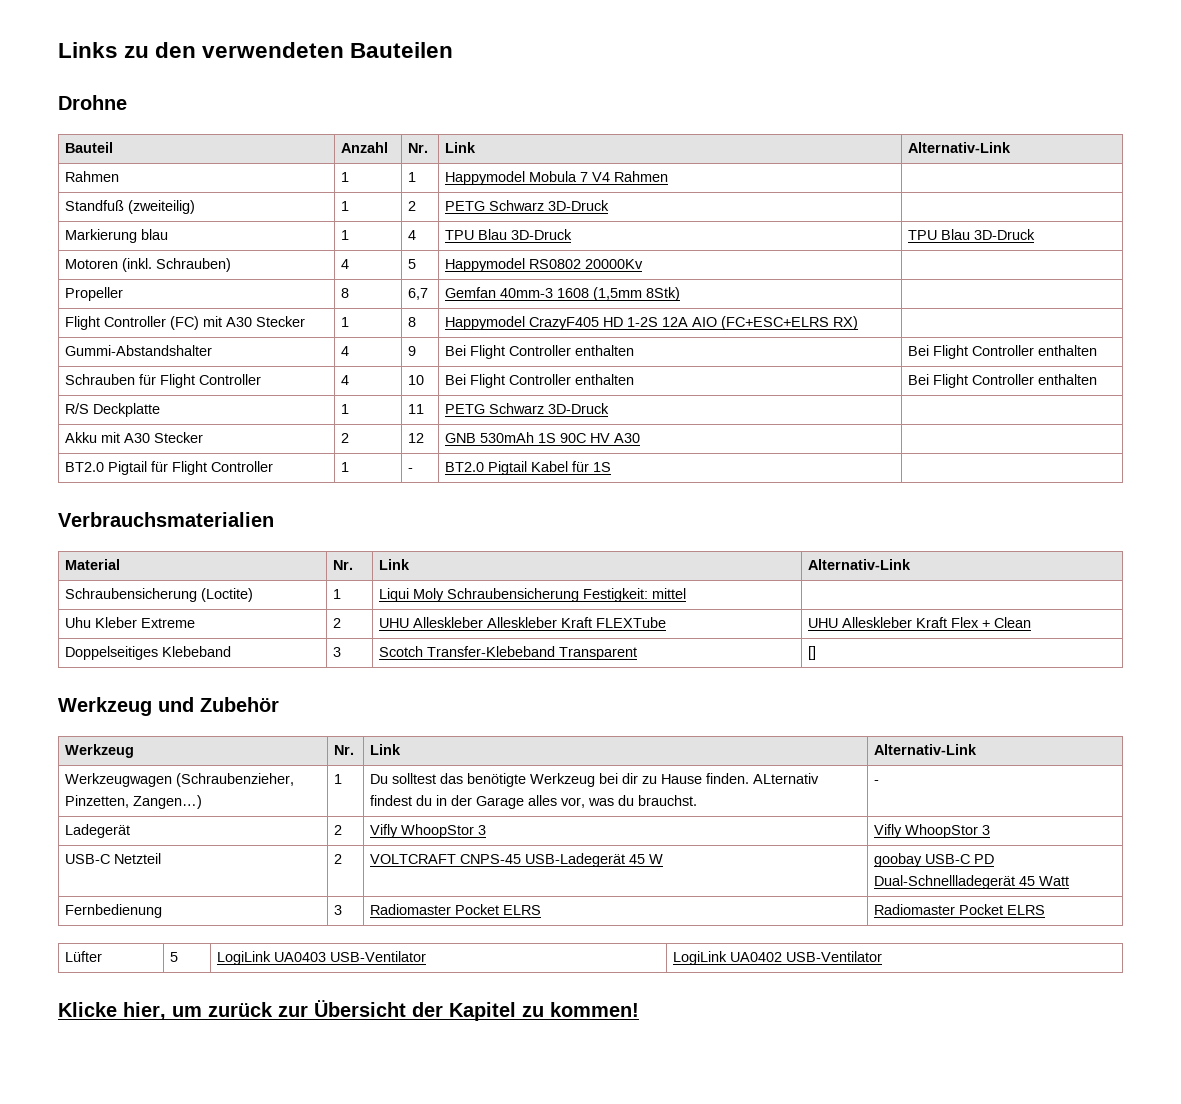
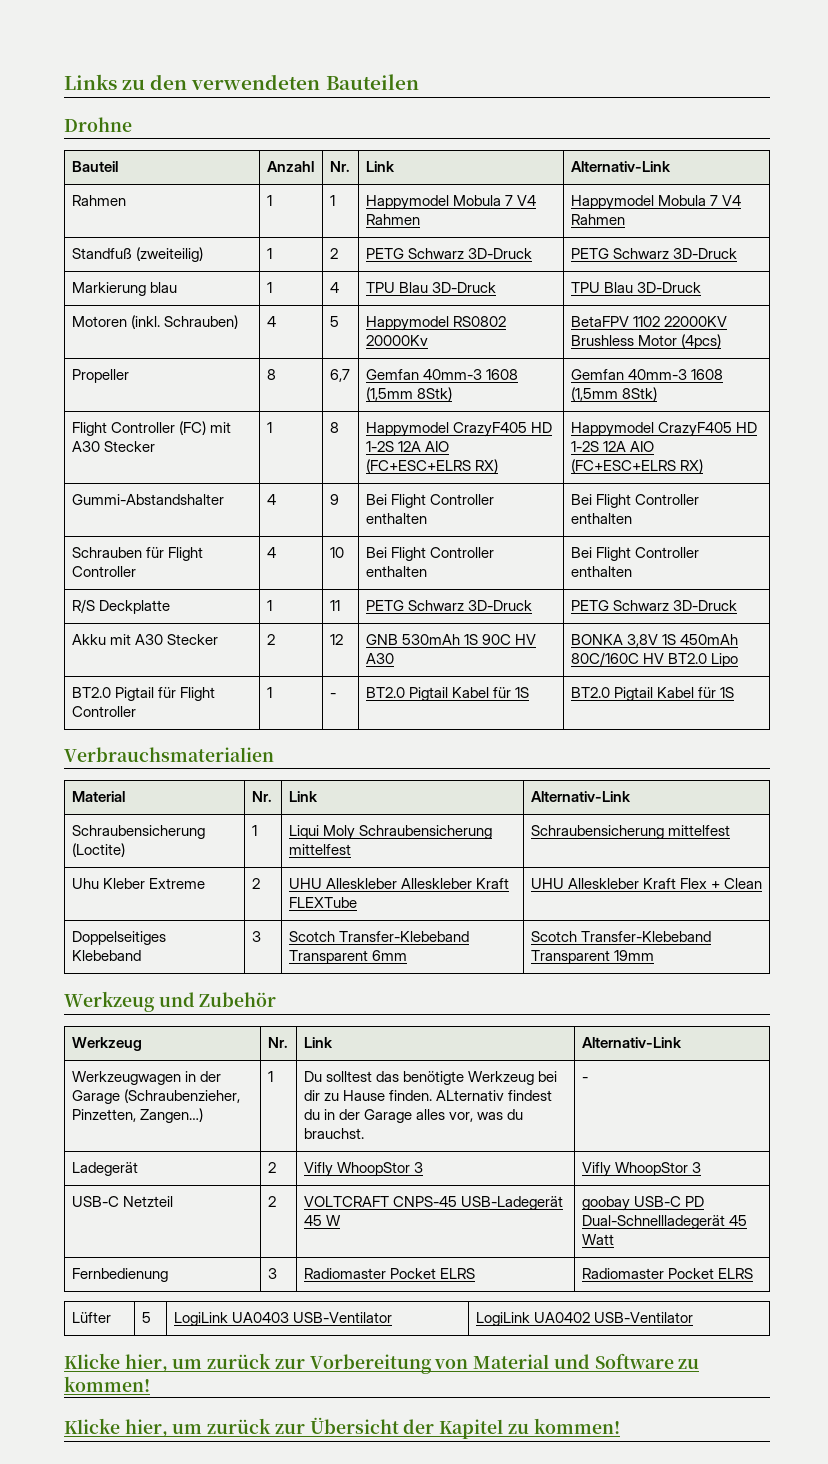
- Rahmen | 1 | 1 | Happymodel Mobula 7 V4 Rahmen |
+ Rahmen | 1 | 1 | Happymodel Mobula 7 V4 Rahmen | Happymodel Mobula 7 V4 Rahmen
- Standfuß (zweiteilig) | 1 | 2 | PETG Schwarz 3D-Druck |
+ Standfuß (zweiteilig) | 1 | 2 | PETG Schwarz 3D-Druck | PETG Schwarz 3D-Druck
- Motoren (inkl. Schrauben) | 4 | 5 | Happymodel RS0802 20000Kv |
+ Motoren (inkl. Schrauben) | 4 | 5 | Happymodel RS0802 20000Kv | BetaFPV 1102 22000KV Brushless Motor (4pcs)
- Propeller | 8 | 6,7 | Gemfan 40mm-3 1608 (1,5mm 8Stk) |
+ Propeller | 8 | 6,7 | Gemfan 40mm-3 1608 (1,5mm 8Stk) | Gemfan 40mm-3 1608 (1,5mm 8Stk)
- Flight Controller (FC) mit A30 Stecker | 1 | 8 | Happymodel CrazyF405 HD 1-2S 12A AIO (FC+ESC+ELRS RX) |
+ Flight Controller (FC) mit A30 Stecker | 1 | 8 | Happymodel CrazyF405 HD 1-2S 12A AIO (FC+ESC+ELRS RX) | Happymodel CrazyF405 HD 1-2S 12A AIO (FC+ESC+ELRS RX)
- R/S Deckplatte | 1 | 11 | PETG Schwarz 3D-Druck |
+ R/S Deckplatte | 1 | 11 | PETG Schwarz 3D-Druck | PETG Schwarz 3D-Druck
- Akku mit A30 Stecker | 2 | 12 | GNB 530mAh 1S 90C HV A30 |
+ Akku mit A30 Stecker | 2 | 12 | GNB 530mAh 1S 90C HV A30 | BONKA 3,8V 1S 450mAh 80C/160C HV BT2.0 Lipo
- BT2.0 Pigtail für Flight Controller | 1 | - | BT2.0 Pigtail Kabel für 1S |
+ BT2.0 Pigtail für Flight Controller | 1 | - | BT2.0 Pigtail Kabel für 1S | BT2.0 Pigtail Kabel für 1S
- Schraubensicherung (Loctite) | 1 | Liqui Moly Schraubensicherung Festigkeit: mittel |
+ Schraubensicherung (Loctite) | 1 | Liqui Moly Schraubensicherung mittelfest | Schraubensicherung mittelfest
- Doppelseitiges Klebeband | 3 | Scotch Transfer-Klebeband Transparent | []
+ Doppelseitiges Klebeband | 3 | Scotch Transfer-Klebeband Transparent 6mm | Scotch Transfer-Klebeband Transparent 19mm
- Werkzeugwagen (Schraubenzieher, Pinzetten, Zangen…) | 1 | Du solltest das benötigte Werkzeug bei dir zu Hause finden. ALternativ findest du in der Garage alles vor, was du brauchst. | -
+ Werkzeugwagen in der Garage (Schraubenzieher, Pinzetten, Zangen…) | 1 | Du solltest das benötigte Werkzeug bei dir zu Hause finden. ALternativ findest du in der Garage alles vor, was du brauchst. | -
+ Klicke hier, um zurück zur Vorbereitung von Material und Software zu kommen!

